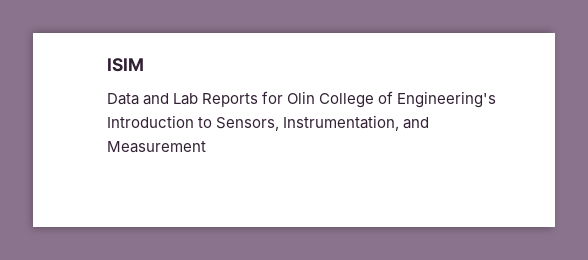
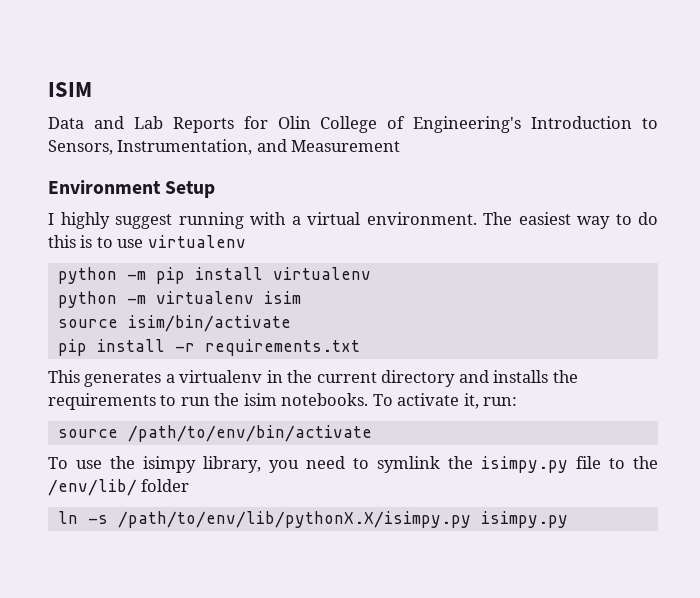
+ Environment Setup
+ I highly suggest running with a virtual environment. The easiest way to do this is to use virtualenv
+ python -m pip install virtualenv
+ python -m virtualenv isim
+ source isim/bin/activate
+ pip install -r requirements.txt
+ This generates a virtualenv in the current directory and installs the requirements to run the isim notebooks. To activate it, run:
+ source /path/to/env/bin/activate
+ To use the isimpy library, you need to symlink the isimpy.py file to the /env/lib/ folder
+ ln -s /path/to/env/lib/pythonX.X/isimpy.py isimpy.py

